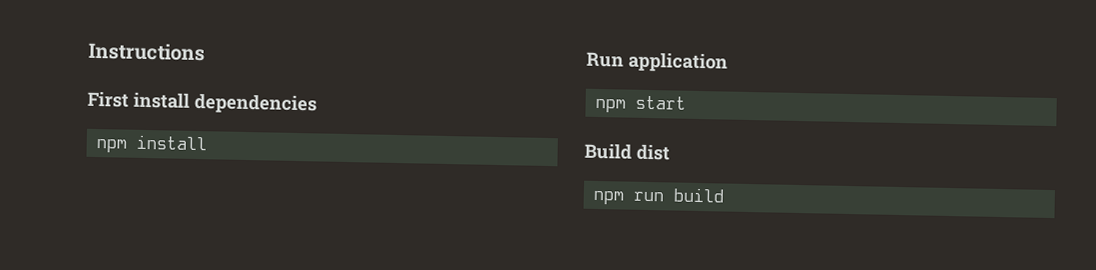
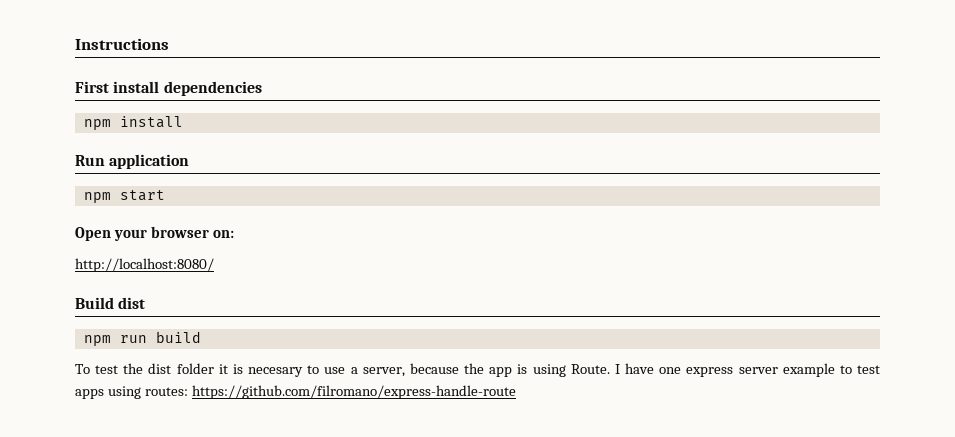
+ Open your browser on:
+ http://localhost:8080/
+ To test the dist folder it is necesary to use a server, because the app is using Route. I have one express server example to test apps using routes: https://github.com/filromano/express-handle-route

